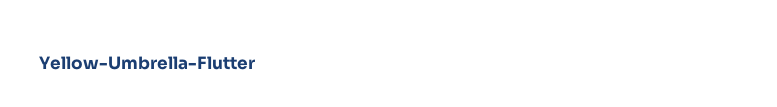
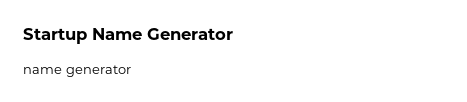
- Yellow-Umbrella-Flutter
+ Startup Name Generator
+ name generator

